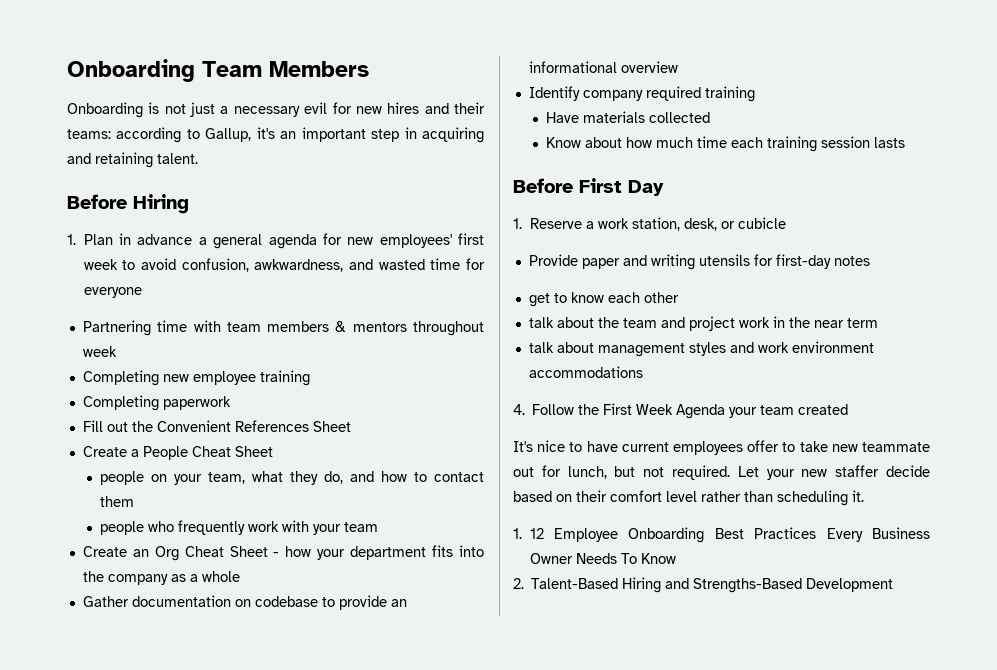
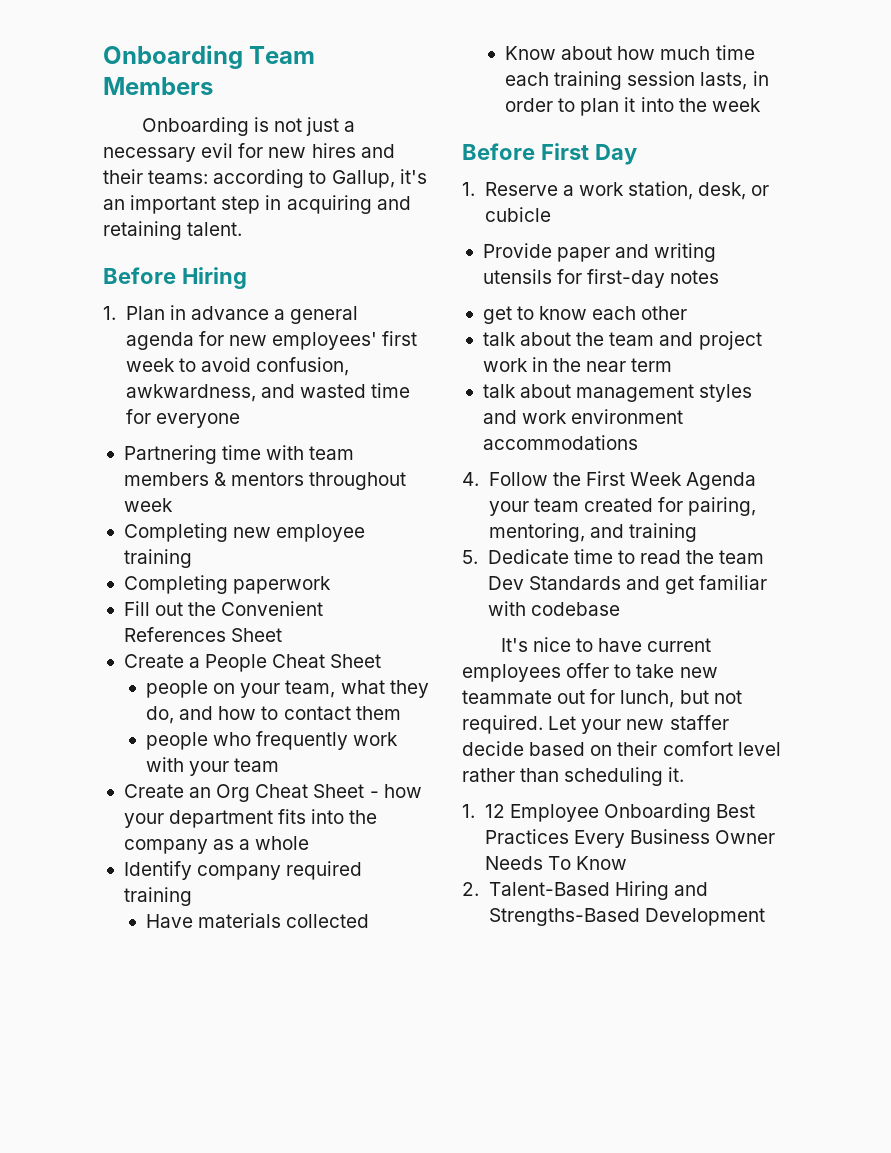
- Gather documentation on codebase to provide an informational overview
- Know about how much time each training session lasts
+ Know about how much time each training session lasts, in order to plan it into the week
- 4. Follow the First Week Agenda your team created
+ 4. Follow the First Week Agenda your team created for pairing, mentoring, and training
+ 5. Dedicate time to read the team Dev Standards and get familiar with codebase

